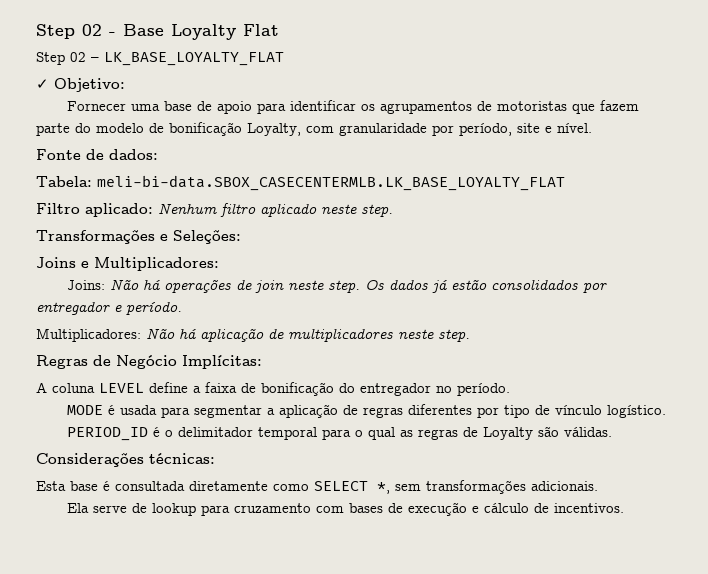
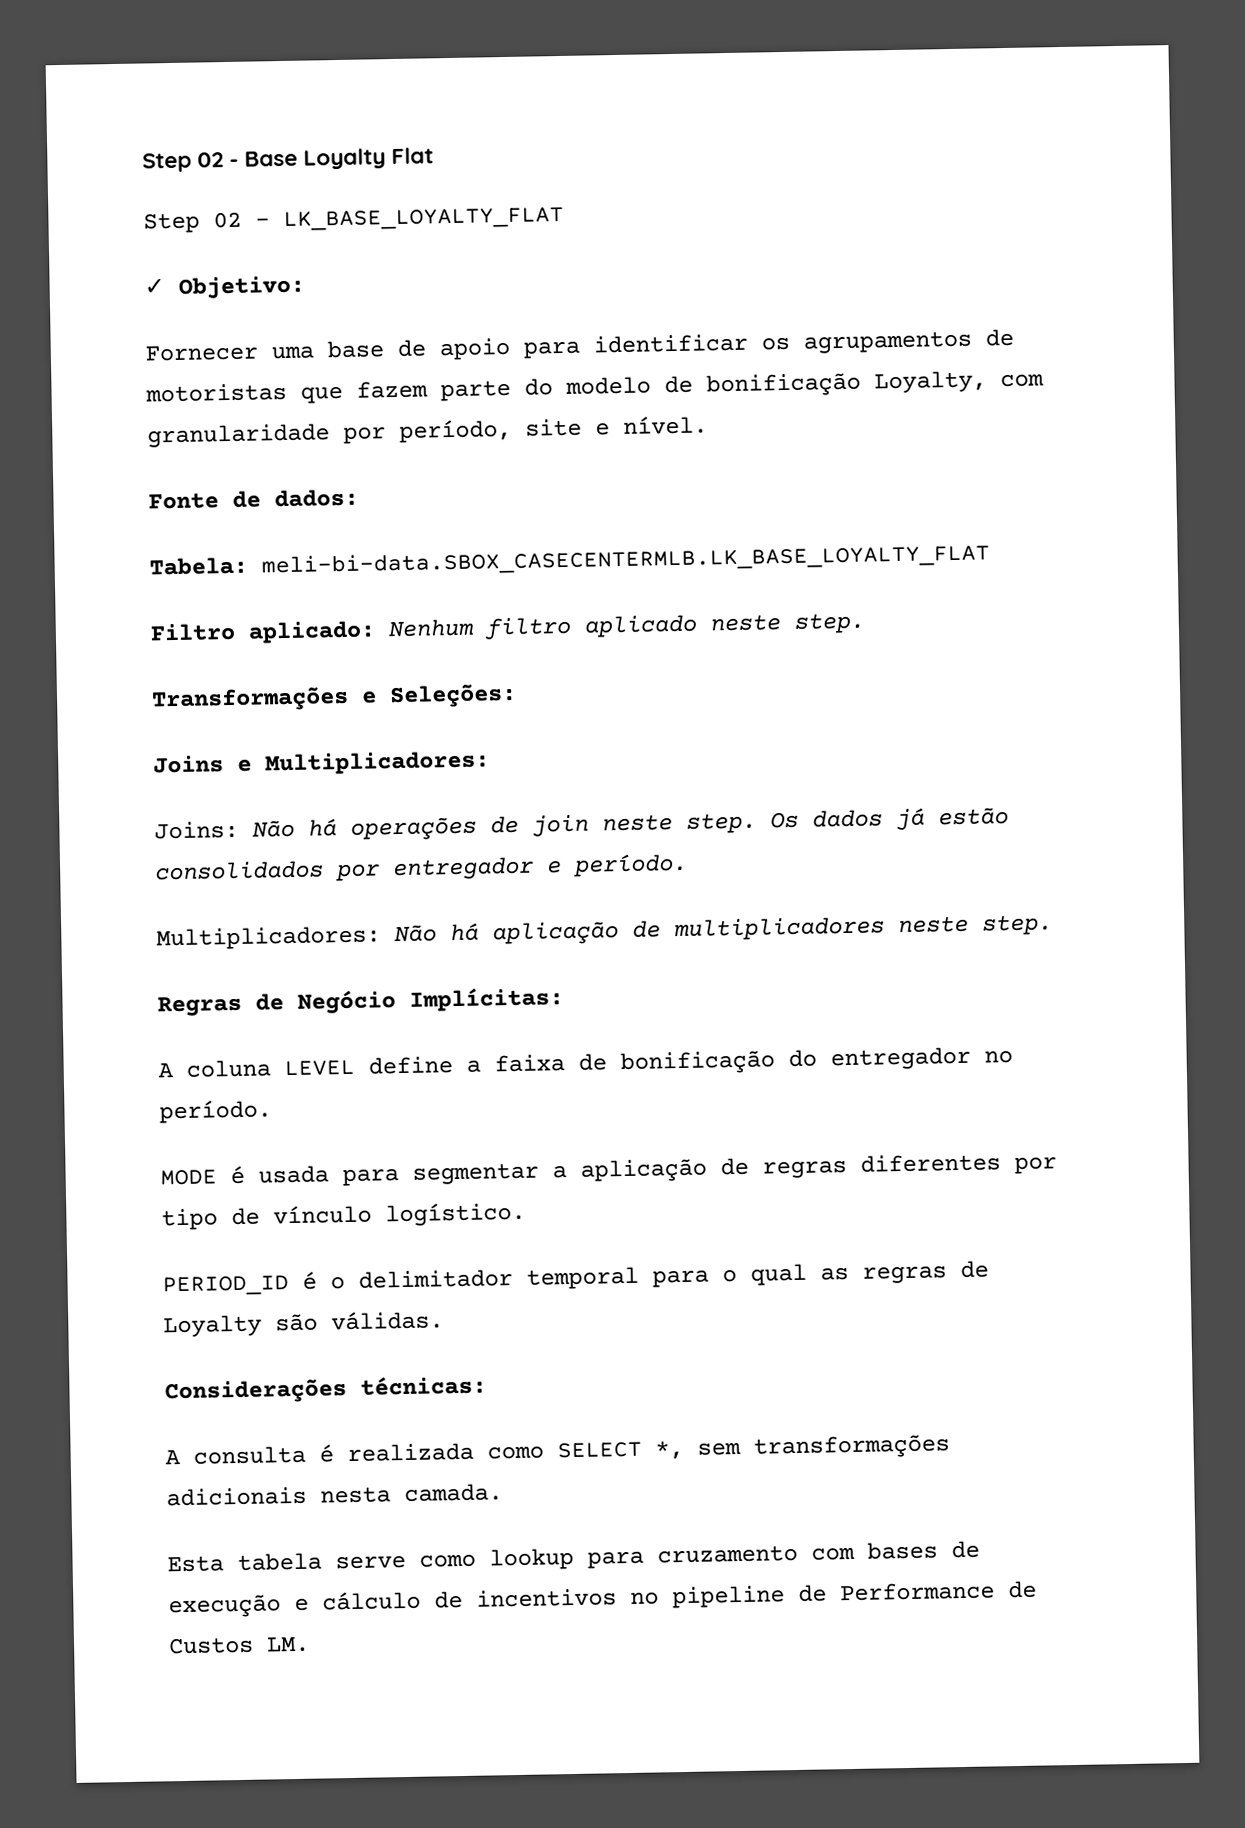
- Esta base é consultada diretamente como SELECT *, sem transformações adicionais.
- Ela serve de lookup para cruzamento com bases de execução e cálculo de incentivos.
+ A consulta é realizada como SELECT *, sem transformações adicionais nesta camada.
+ Esta tabela serve como lookup para cruzamento com bases de execução e cálculo de incentivos no pipeline de Performance de Custos LM.

